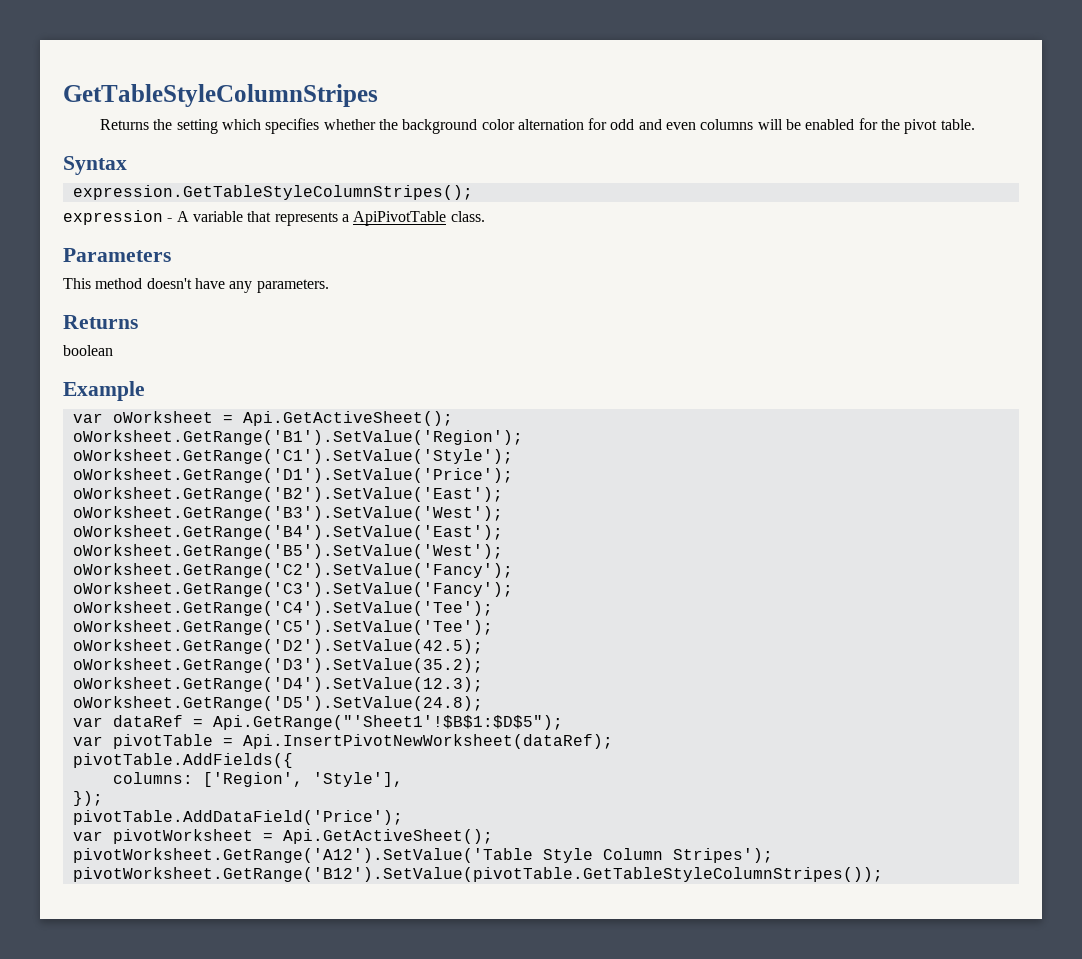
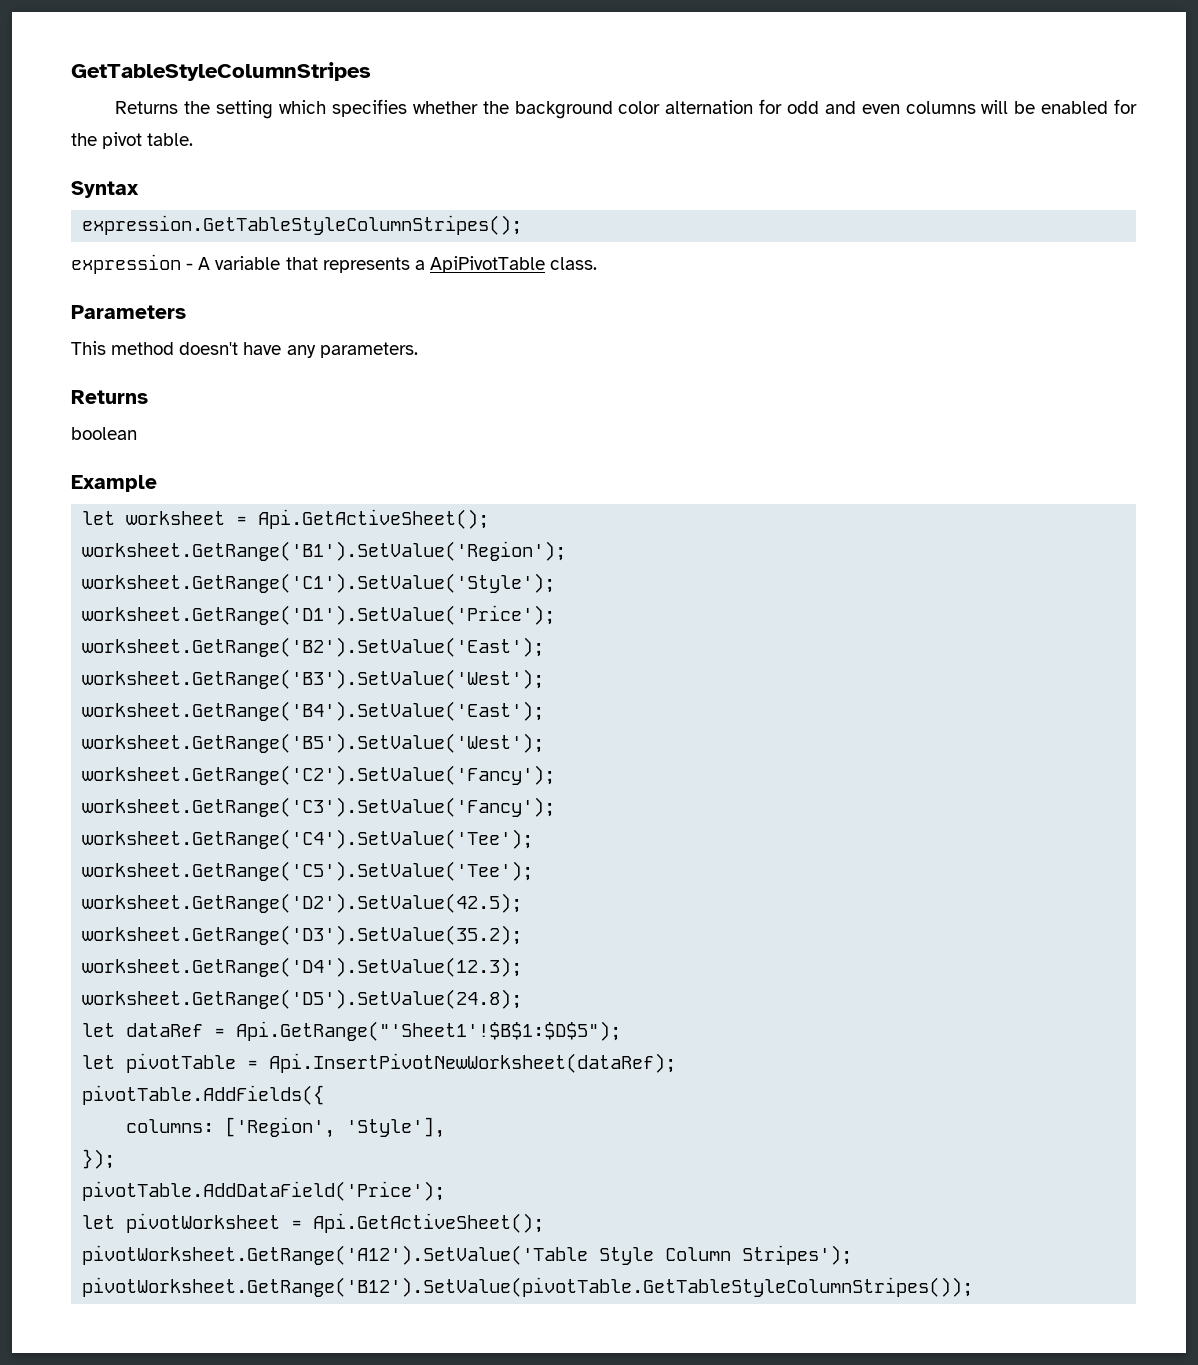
- var oWorksheet = Api.GetActiveSheet();
- oWorksheet.GetRange('B1').SetValue('Region');
- oWorksheet.GetRange('C1').SetValue('Style');
- oWorksheet.GetRange('D1').SetValue('Price');
- oWorksheet.GetRange('B2').SetValue('East');
- oWorksheet.GetRange('B3').SetValue('West');
- oWorksheet.GetRange('B4').SetValue('East');
- oWorksheet.GetRange('B5').SetValue('West');
- oWorksheet.GetRange('C2').SetValue('Fancy');
- oWorksheet.GetRange('C3').SetValue('Fancy');
- oWorksheet.GetRange('C4').SetValue('Tee');
- oWorksheet.GetRange('C5').SetValue('Tee');
- oWorksheet.GetRange('D2').SetValue(42.5);
- oWorksheet.GetRange('D3').SetValue(35.2);
- oWorksheet.GetRange('D4').SetValue(12.3);
- oWorksheet.GetRange('D5').SetValue(24.8);
- var dataRef = Api.GetRange("'Sheet1'!$B$1:$D$5");
+ let worksheet = Api.GetActiveSheet();
+ worksheet.GetRange('B1').SetValue('Region');
+ worksheet.GetRange('C1').SetValue('Style');
+ worksheet.GetRange('D1').SetValue('Price');
+ worksheet.GetRange('B2').SetValue('East');
+ worksheet.GetRange('B3').SetValue('West');
+ worksheet.GetRange('B4').SetValue('East');
+ worksheet.GetRange('B5').SetValue('West');
+ worksheet.GetRange('C2').SetValue('Fancy');
+ worksheet.GetRange('C3').SetValue('Fancy');
+ worksheet.GetRange('C4').SetValue('Tee');
+ worksheet.GetRange('C5').SetValue('Tee');
+ worksheet.GetRange('D2').SetValue(42.5);
+ worksheet.GetRange('D3').SetValue(35.2);
+ worksheet.GetRange('D4').SetValue(12.3);
+ worksheet.GetRange('D5').SetValue(24.8);
+ let dataRef = Api.GetRange("'Sheet1'!$B$1:$D$5");
- var pivotTable = Api.InsertPivotNewWorksheet(dataRef);
+ let pivotTable = Api.InsertPivotNewWorksheet(dataRef);
- var pivotWorksheet = Api.GetActiveSheet();
+ let pivotWorksheet = Api.GetActiveSheet();

